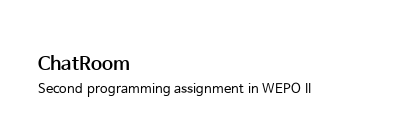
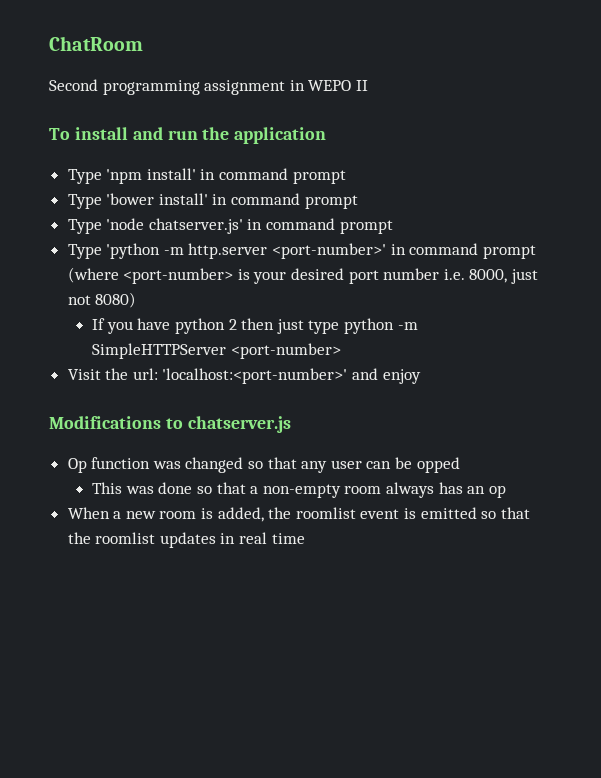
+ To install and run the application
+ Type 'npm install' in command prompt
+ Type 'bower install' in command prompt
+ Type 'node chatserver.js' in command prompt
+ Type 'python -m http.server <port-number>' in command prompt (where <port-number> is your desired port number i.e. 8000, just not 8080)
+ If you have python 2 then just type python -m SimpleHTTPServer <port-number>
+ Visit the url: 'localhost:<port-number>' and enjoy
+ Modifications to chatserver.js
+ Op function was changed so that any user can be opped
+ This was done so that a non-empty room always has an op
+ When a new room is added, the roomlist event is emitted so that the roomlist updates in real time

